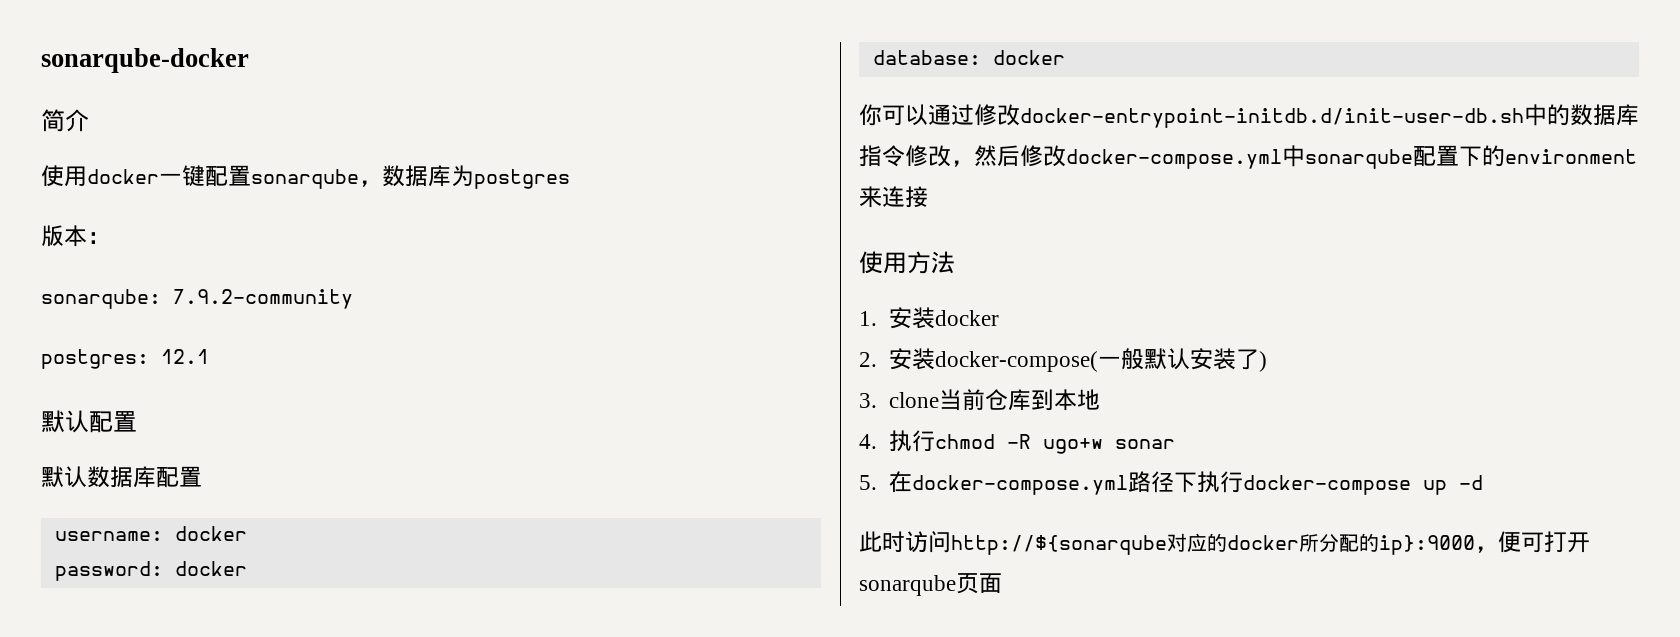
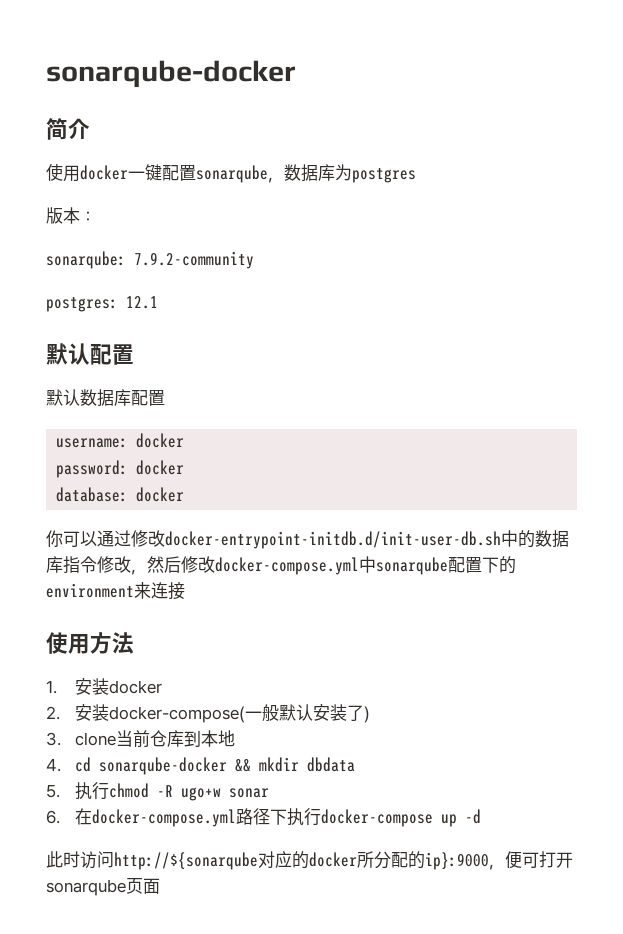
- 4.执行chmod -R ugo+w sonar
+ 4. cd sonarqube-docker && mkdir dbdata
+ 5.执行chmod -R ugo+w sonar
- 5.在docker-compose.yml路径下执行docker-compose up -d
+ 6.在docker-compose.yml路径下执行docker-compose up -d

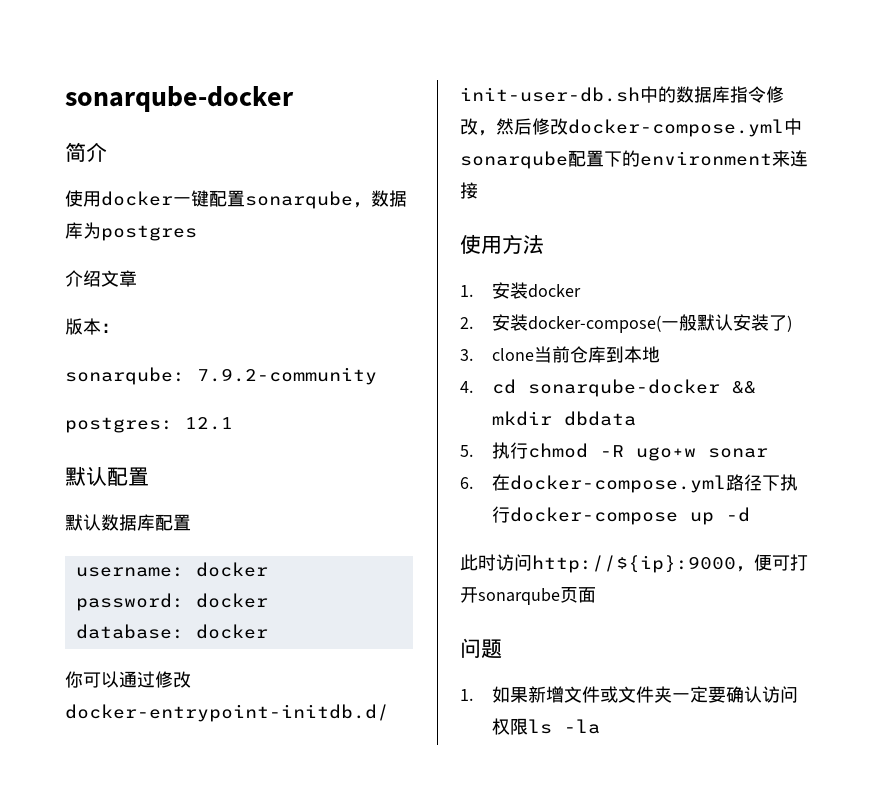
+ 介绍文章
- 此时访问http://${sonarqube对应的docker所分配的ip}:9000，便可打开sonarqube页面
+ 此时访问http://${ip}:9000，便可打开sonarqube页面
+ 问题
+ 1.如果新增文件或文件夹一定要确认访问权限ls -la

